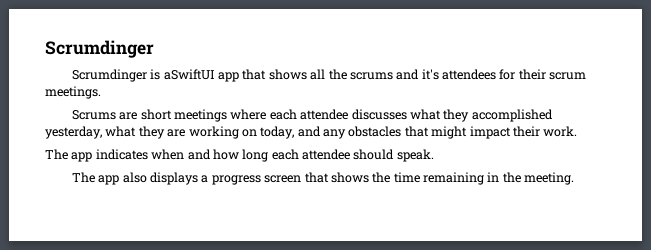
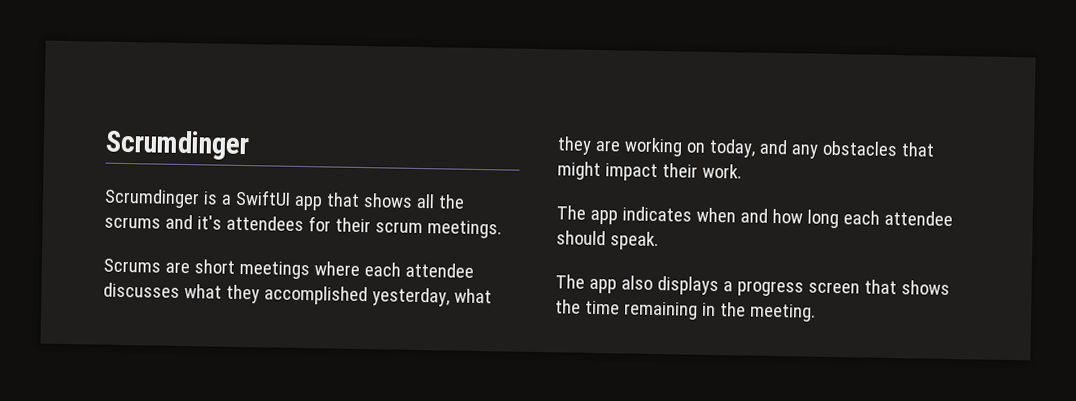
- Scrumdinger is aSwiftUI app that shows all the scrums and it's attendees for their scrum meetings.
+ Scrumdinger is a SwiftUI app that shows all the scrums and it's attendees for their scrum meetings.

